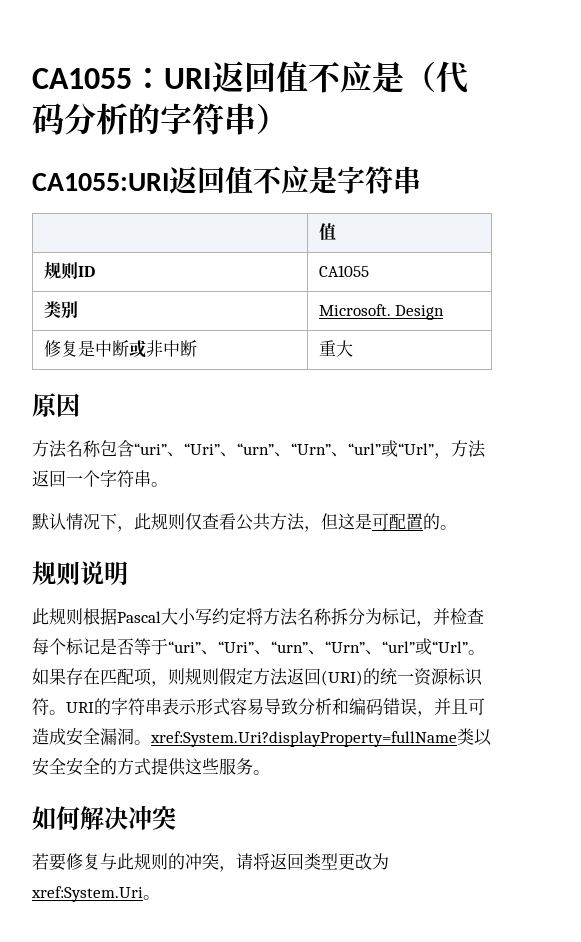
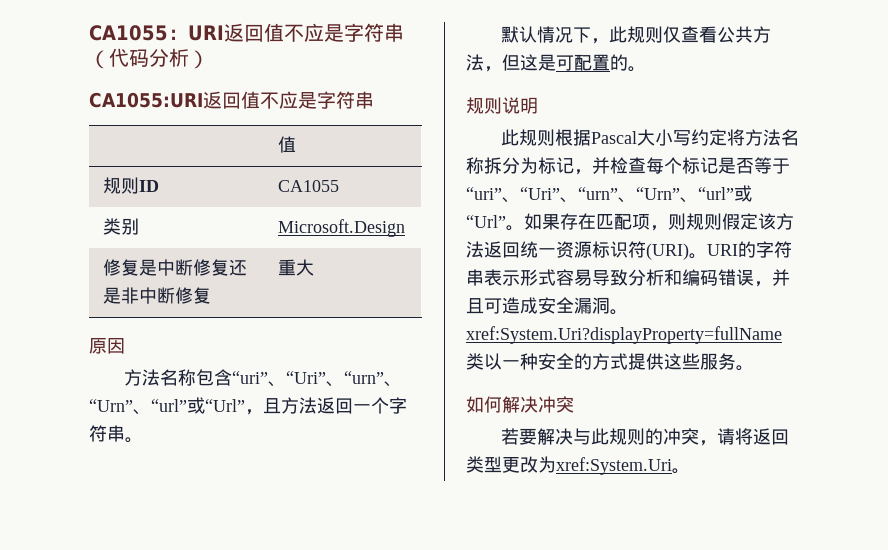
- CA1055：URI返回值不应是（代码分析的字符串）
+ CA1055：URI返回值不应是字符串（代码分析）
- 类别 | Microsoft. Design
+ 类别 | Microsoft.Design
- 修复是中断或非中断 | 重大
+ 修复是中断修复还是非中断修复 | 重大
- 方法名称包含“uri”、“Uri”、“urn”、“Urn”、“url”或“Url”，方法返回一个字符串。
+ 方法名称包含“uri”、“Uri”、“urn”、“Urn”、“url”或“Url”，且方法返回一个字符串。
- 如果存在匹配项，则规则假定方法返回(URI)的统一资源标识符。
+ 如果存在匹配项，则规则假定该方法返回统一资源标识符(URI)。
- URI的字符串表示形式容易导致分析和编码错误，并且可造成安全漏洞。xref:System.Uri?displayProperty=fullName类以安全安全的方式提供这些服务。
+ URI的字符串表示形式容易导致分析和编码错误，并且可造成安全漏洞。xref:System.Uri?displayProperty=fullName类以一种安全的方式提供这些服务。
- 若要修复与此规则的冲突，请将返回类型更改为xref:System.Uri。
+ 若要解决与此规则的冲突，请将返回类型更改为xref:System.Uri。

